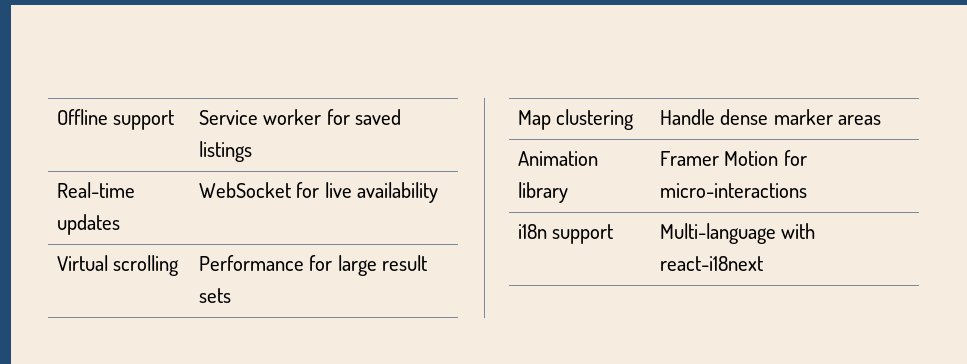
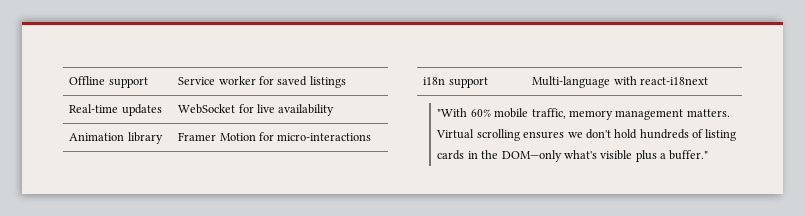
- Virtual scrolling | Performance for large result sets
- Map clustering | Handle dense marker areas
+ "With 60% mobile traffic, memory management matters. Virtual scrolling ensures we don't hold hundreds of listing cards in the DOM—only what's visible plus a buffer."

